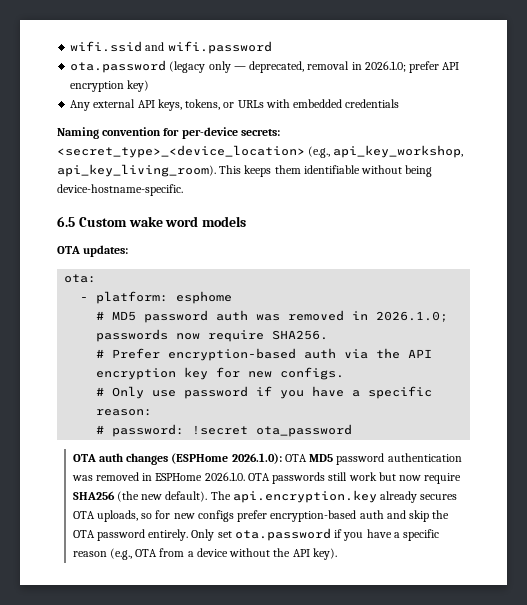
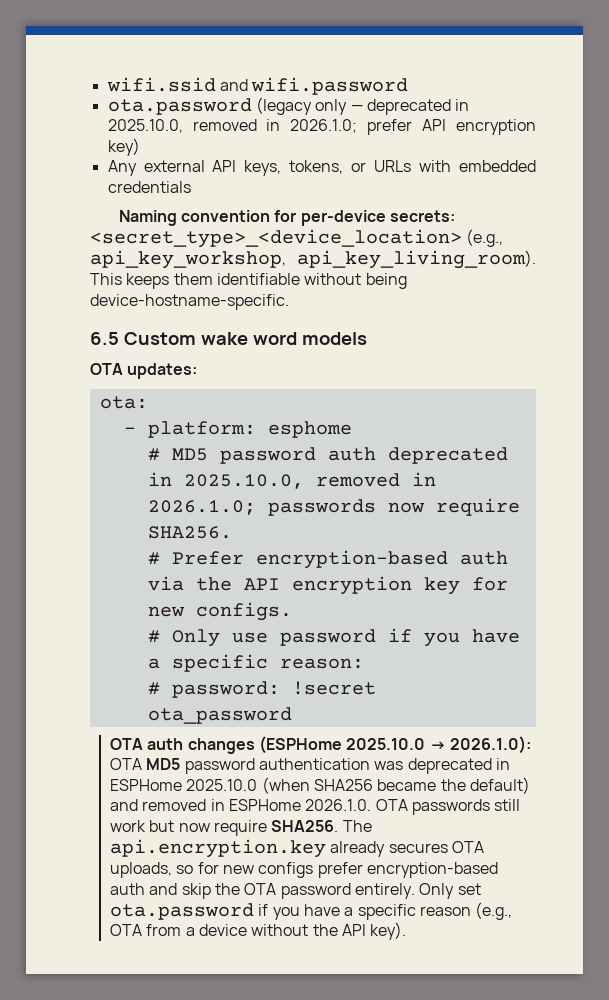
- ota.password (legacy only — deprecated, removal in 2026.1.0; prefer API encryption key)
+ ota.password (legacy only — deprecated in 2025.10.0, removed in 2026.1.0; prefer API encryption key)
- # MD5 password auth was removed in 2026.1.0; passwords now require SHA256.
+ # MD5 password auth deprecated in 2025.10.0, removed in 2026.1.0; passwords now require SHA256.
- OTA auth changes (ESPHome 2026.1.0): OTA MD5 password authentication was removed in ESPHome 2026.1.0. OTA passwords still work but now require SHA256 (the new default).
+ OTA auth changes (ESPHome 2025.10.0 → 2026.1.0): OTA MD5 password authentication was deprecated in ESPHome 2025.10.0 (when SHA256 became the default) and removed in ESPHome 2026.1.0. OTA passwords still work but now require SHA256.

